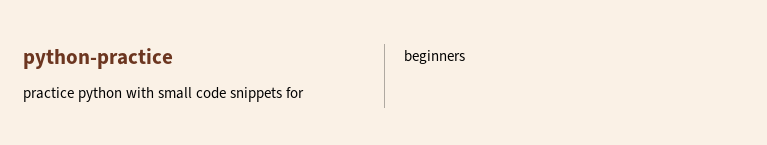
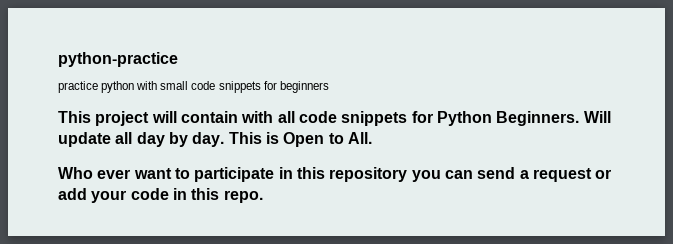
+ This project will contain with all code snippets for Python Beginners. Will update all day by day. This is Open to All.
+ Who ever want to participate in this repository you can send a request or add your code in this repo.

